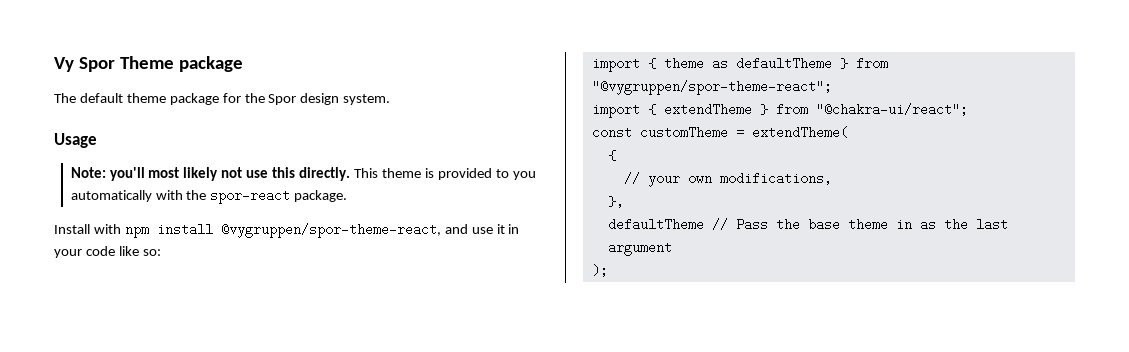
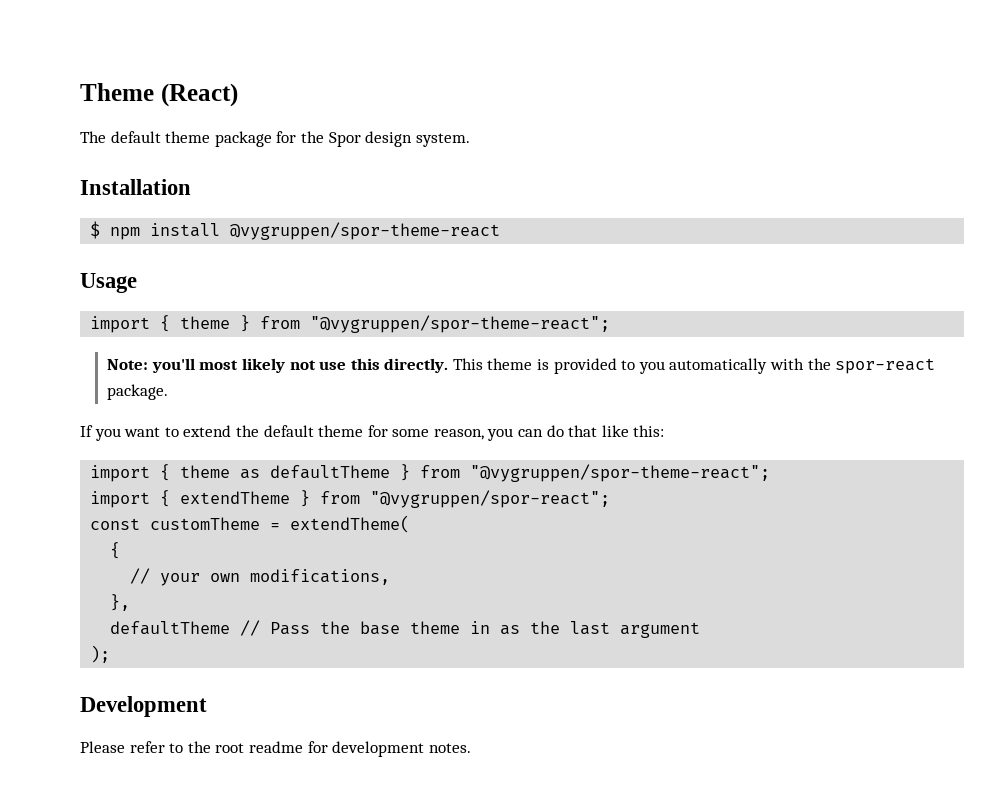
- Vy Spor Theme package
+ Theme (React)
+ Installation
+ $ npm install @vygruppen/spor-theme-react
  Usage
+ import { theme } from "@vygruppen/spor-theme-react";
- Install with npm install @vygruppen/spor-theme-react, and use it in your code like so:
+ If you want to extend the default theme for some reason, you can do that like this:
- import { extendTheme } from "@chakra-ui/react";
+ import { extendTheme } from "@vygruppen/spor-react";
+ Development
+ Please refer to the root readme for development notes.

